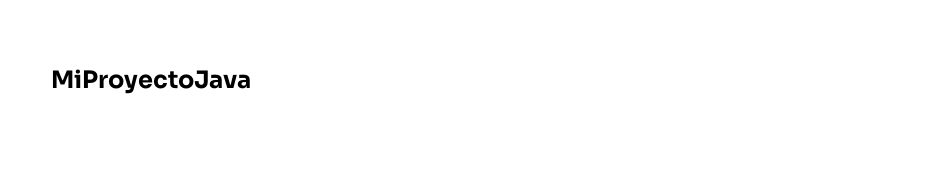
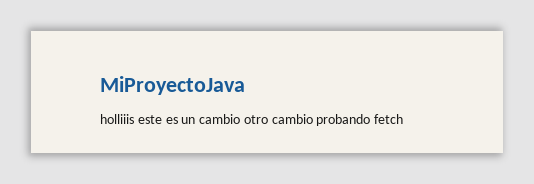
+ holliiis este es un cambio otro cambio probando fetch

